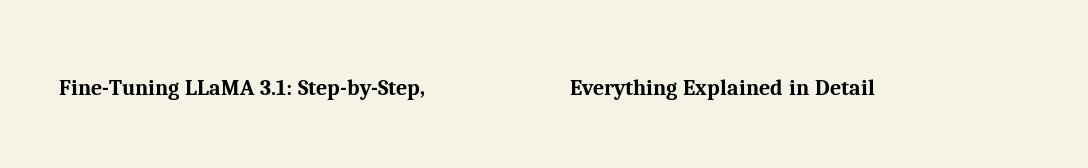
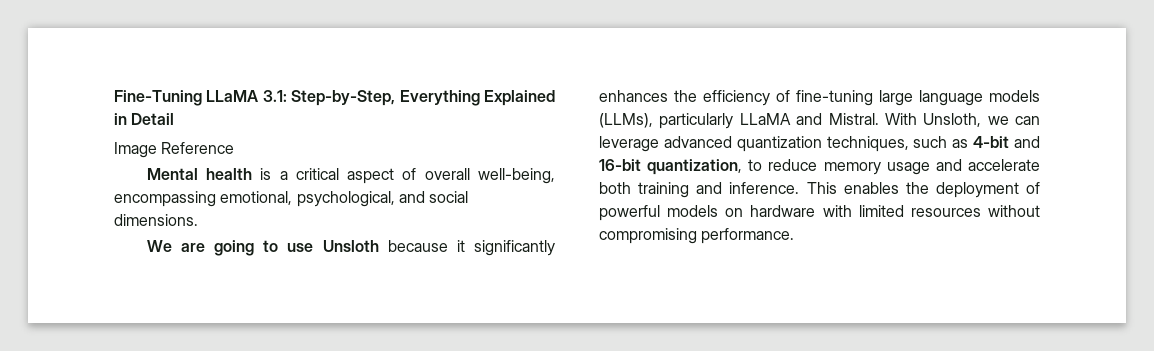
+ Image Reference
+ Mental health is a critical aspect of overall well-being, encompassing emotional, psychological, and social dimensions.
+ We are going to use Unsloth because it significantly enhances the efficiency of fine-tuning large language models (LLMs), particularly LLaMA and Mistral. With Unsloth, we can leverage advanced quantization techniques, such as 4-bit and 16-bit quantization, to reduce memory usage and accelerate both training and inference. This enables the deployment of powerful models on hardware with limited resources without compromising performance.

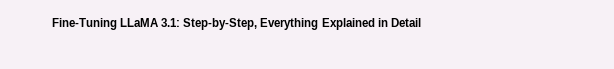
- Image Reference
- Mental health is a critical aspect of overall well-being, encompassing emotional, psychological, and social dimensions.
- We are going to use Unsloth because it significantly enhances the efficiency of fine-tuning large language models (LLMs), particularly LLaMA and Mistral. With Unsloth, we can leverage advanced quantization techniques, such as 4-bit and 16-bit quantization, to reduce memory usage and accelerate both training and inference. This enables the deployment of powerful models on hardware with limited resources without compromising performance.

